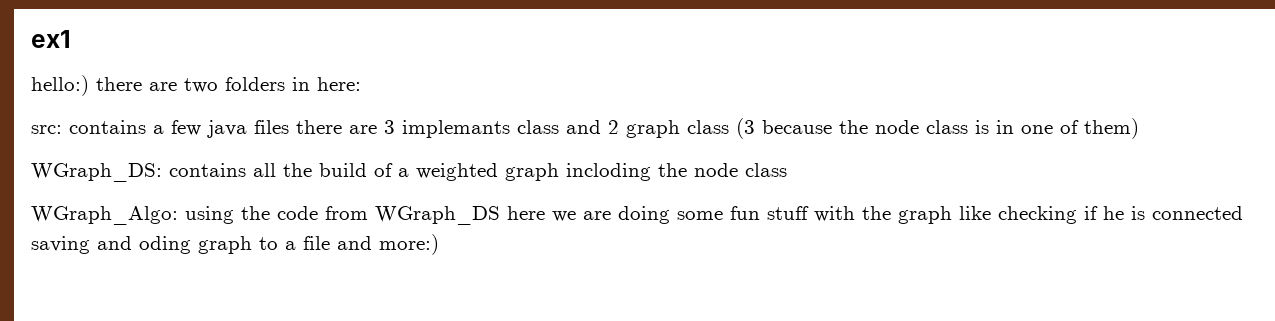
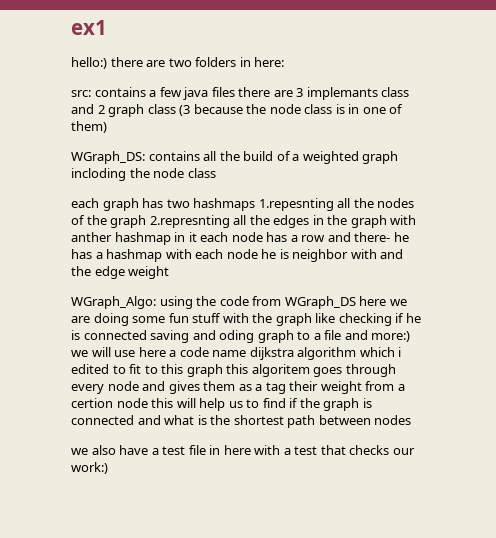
+ each graph has two hashmaps 1.repesnting all the nodes of the graph 2.represnting all the edges in the graph with anther hashmap in it each node has a row and there- he has a hashmap with each node he is neighbor with and the edge weight
- WGraph_Algo: using the code from WGraph_DS here we are doing some fun stuff with the graph like checking if he is connected saving and oding graph to a file and more:)
+ WGraph_Algo: using the code from WGraph_DS here we are doing some fun stuff with the graph like checking if he is connected saving and oding graph to a file and more:) we will use here a code name dijkstra algorithm which i edited to fit to this graph this algoritem goes through every node and gives them as a tag their weight from a certion node this will help us to find if the graph is connected and what is the shortest path between nodes
+ we also have a test file in here with a test that checks our work:)

